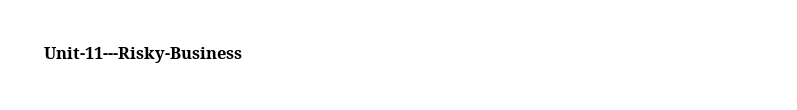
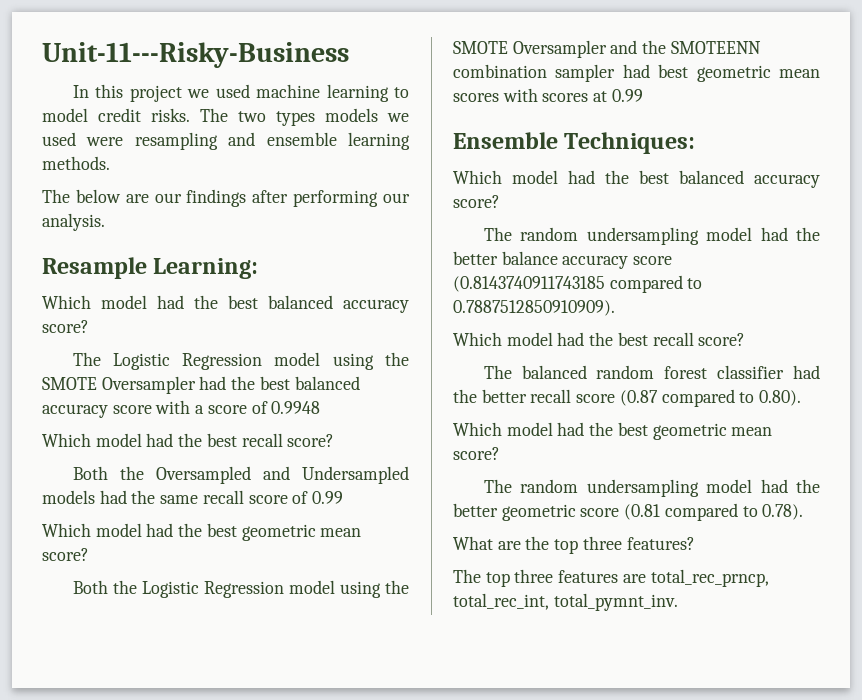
+ In this project we used machine learning to model credit risks. The two types models we used were resampling and ensemble learning methods.
+ The below are our findings after performing our analysis.
+ Resample Learning:
+ Which model had the best balanced accuracy score?
+ The Logistic Regression model using the SMOTE Oversampler had the best balanced accuracy score with a score of 0.9948
+ Which model had the best recall score?
+ Both the Oversampled and Undersampled models had the same recall score of 0.99
+ Which model had the best geometric mean score?
+ Both the Logistic Regression model using the SMOTE Oversampler and the SMOTEENN combination sampler had best geometric mean scores with scores at 0.99
+ Ensemble Techniques:
+ Which model had the best balanced accuracy score?
+ The random undersampling model had the better balance accuracy score (0.8143740911743185 compared to 0.7887512850910909).
+ Which model had the best recall score?
+ The balanced random forest classifier had the better recall score (0.87 compared to 0.80).
+ Which model had the best geometric mean score?
+ The random undersampling model had the better geometric score (0.81 compared to 0.78).
+ What are the top three features?
+ The top three features are total_rec_prncp, total_rec_int, total_pymnt_inv.

